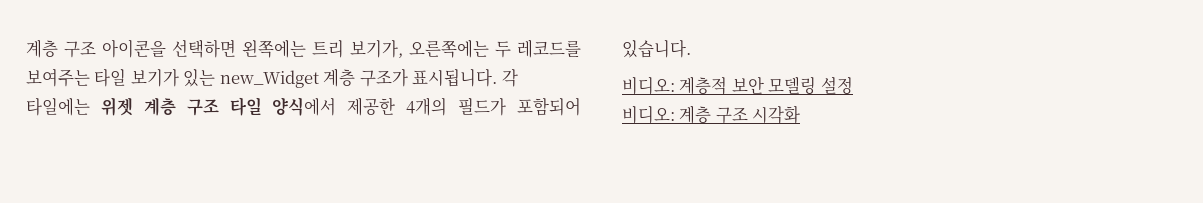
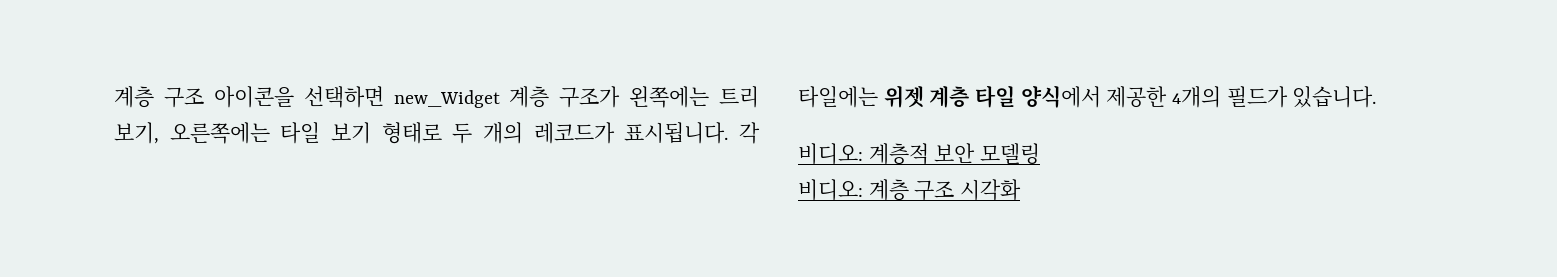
- 계층 구조 아이콘을 선택하면 왼쪽에는 트리 보기가, 오른쪽에는 두 레코드를 보여주는 타일 보기가 있는 new_Widget 계층 구조가 표시됩니다.
+ 계층 구조 아이콘을 선택하면 new_Widget 계층 구조가 왼쪽에는 트리 보기, 오른쪽에는 타일 보기 형태로 두 개의 레코드가 표시됩니다.
- 각 타일에는 위젯 계층 구조 타일 양식에서 제공한 4개의 필드가 포함되어 있습니다.
+ 각 타일에는 위젯 계층 타일 양식에서 제공한 4개의 필드가 있습니다.
- 비디오: 계층적 보안 모델링 설정
+ 비디오: 계층적 보안 모델링

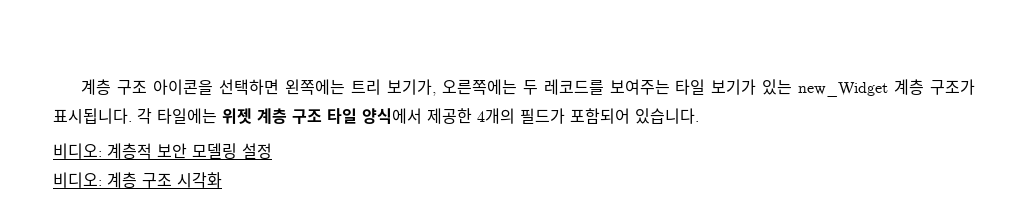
- 계층 구조 아이콘을 선택하면 new_Widget 계층 구조가 왼쪽에는 트리 보기, 오른쪽에는 타일 보기 형태로 두 개의 레코드가 표시됩니다.
+ 계층 구조 아이콘을 선택하면 왼쪽에는 트리 보기가, 오른쪽에는 두 레코드를 보여주는 타일 보기가 있는 new_Widget 계층 구조가 표시됩니다.
- 각 타일에는 위젯 계층 타일 양식에서 제공한 4개의 필드가 있습니다.
+ 각 타일에는 위젯 계층 구조 타일 양식에서 제공한 4개의 필드가 포함되어 있습니다.
- 비디오: 계층적 보안 모델링
+ 비디오: 계층적 보안 모델링 설정

